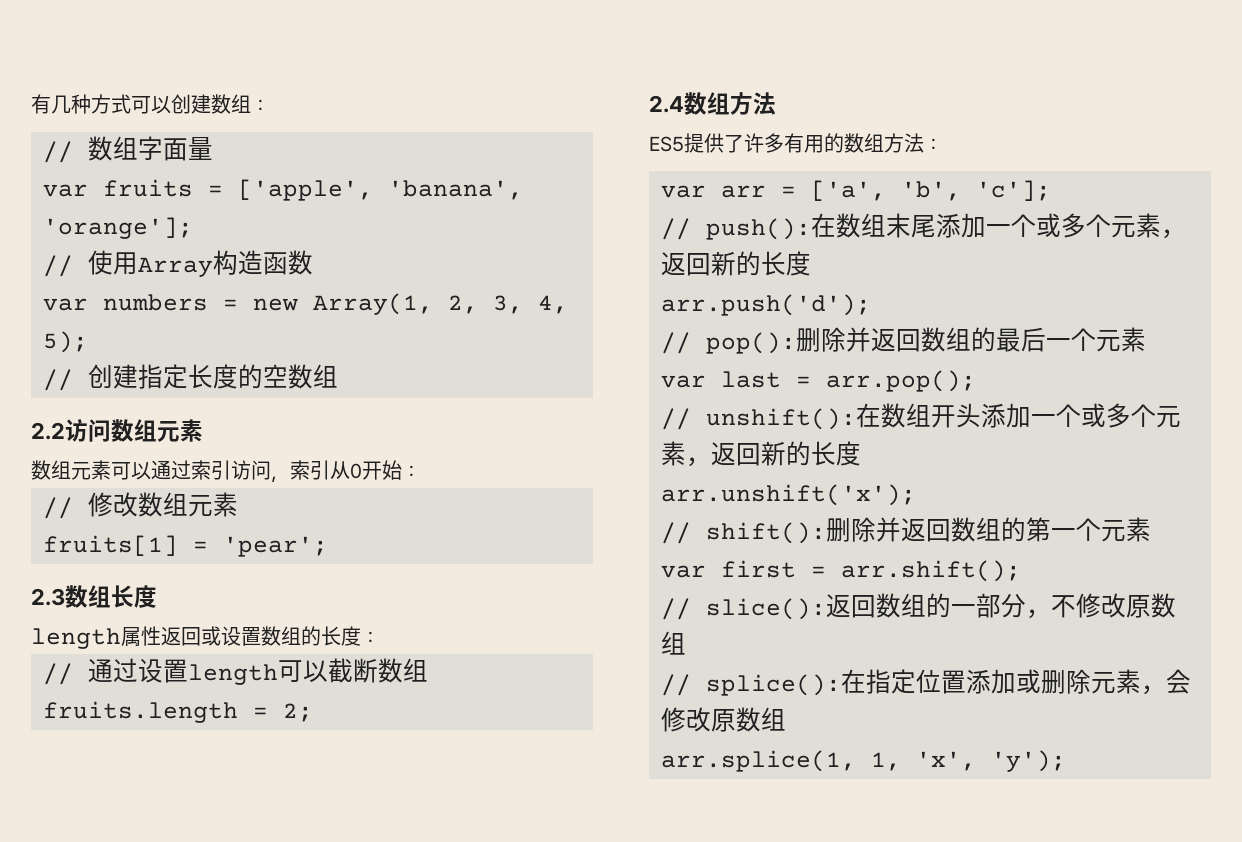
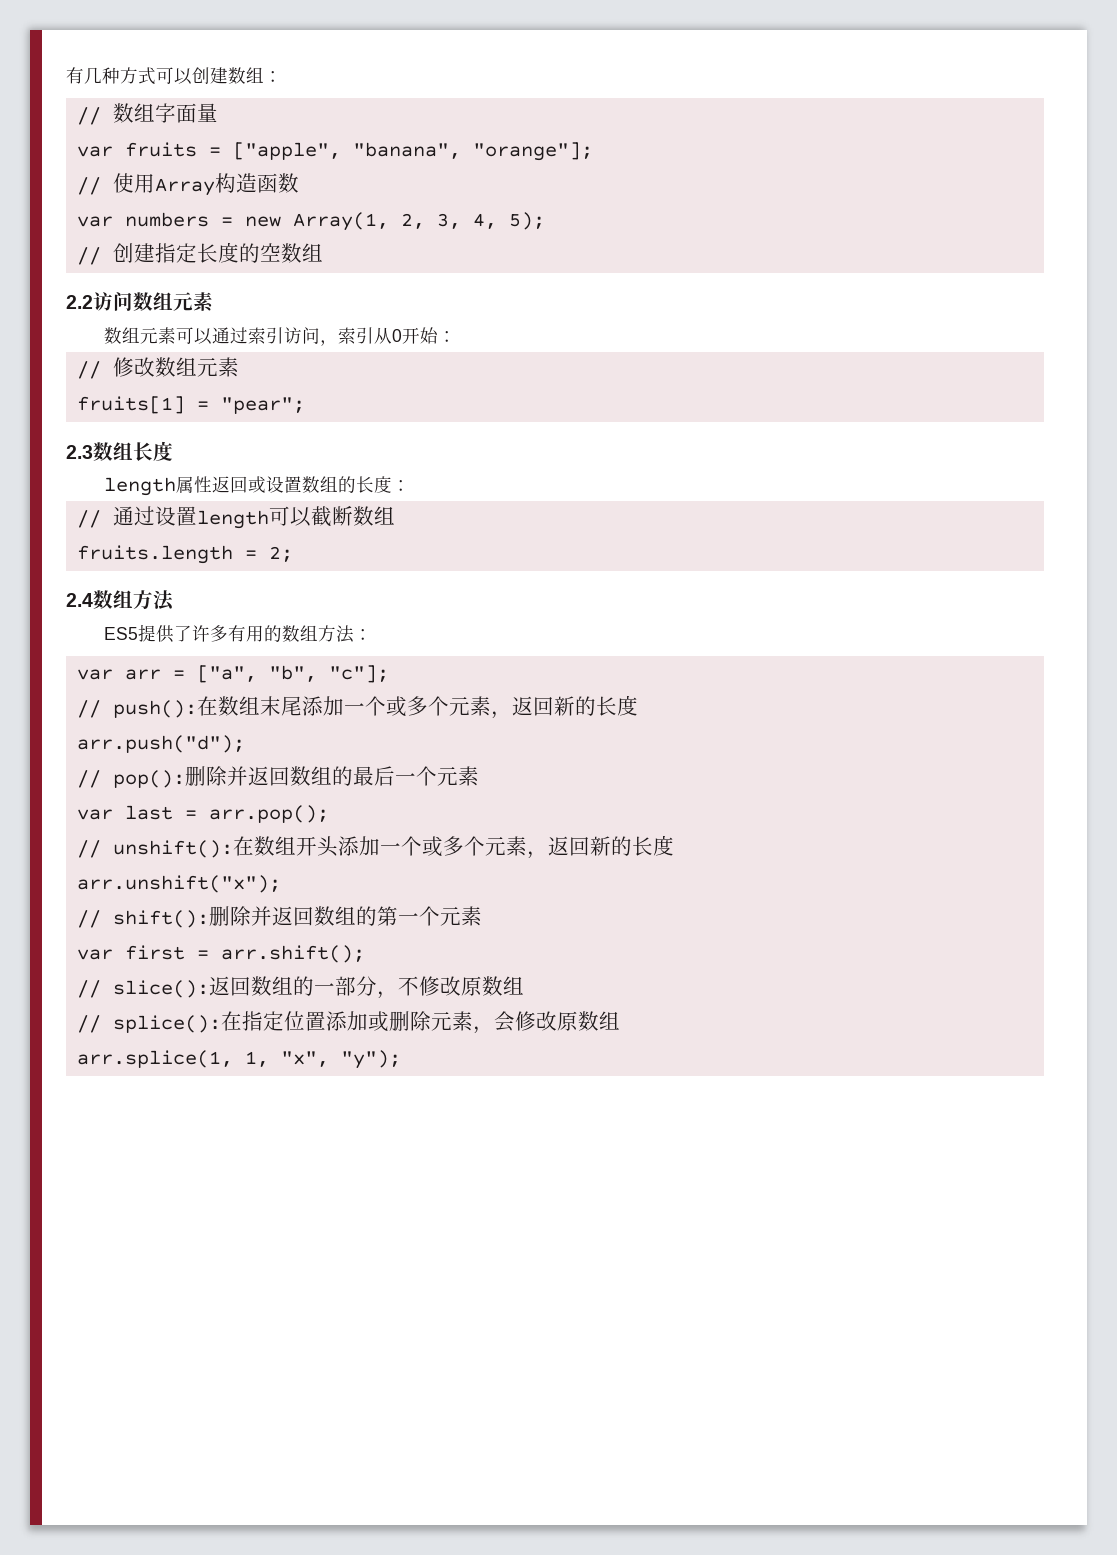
- var fruits = ['apple', 'banana', 'orange'];
+ var fruits = ["apple", "banana", "orange"];
- fruits[1] = 'pear';
+ fruits[1] = "pear";
- var arr = ['a', 'b', 'c'];
+ var arr = ["a", "b", "c"];
- arr.push('d');
+ arr.push("d");
- arr.unshift('x');
+ arr.unshift("x");
- arr.splice(1, 1, 'x', 'y');
+ arr.splice(1, 1, "x", "y");

